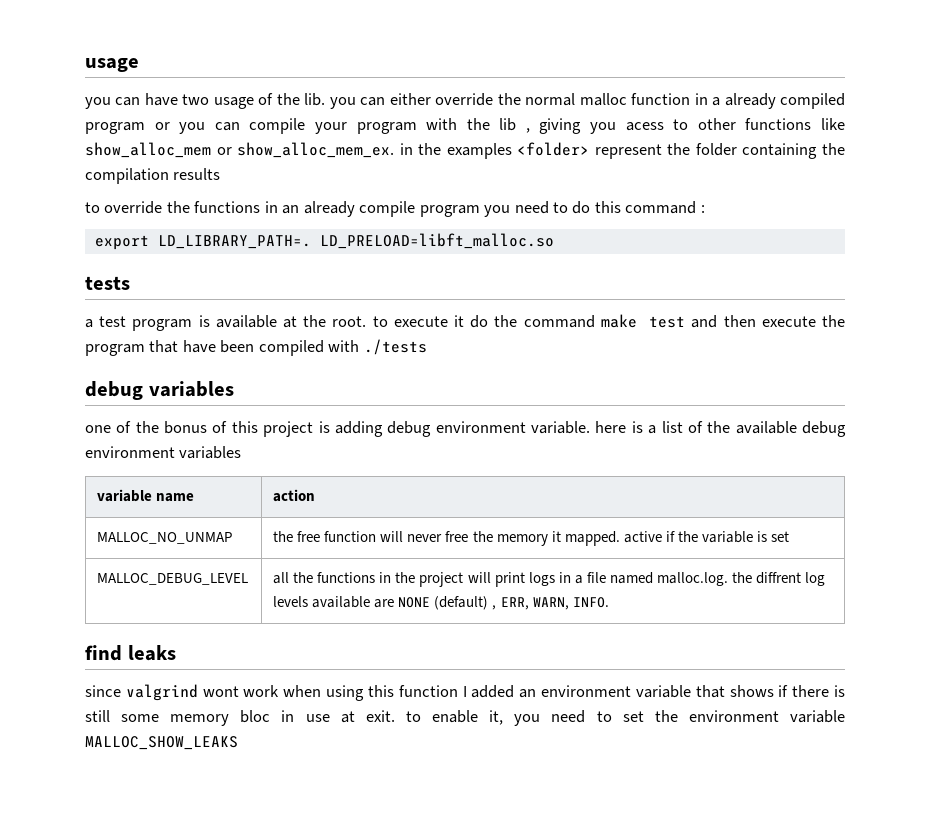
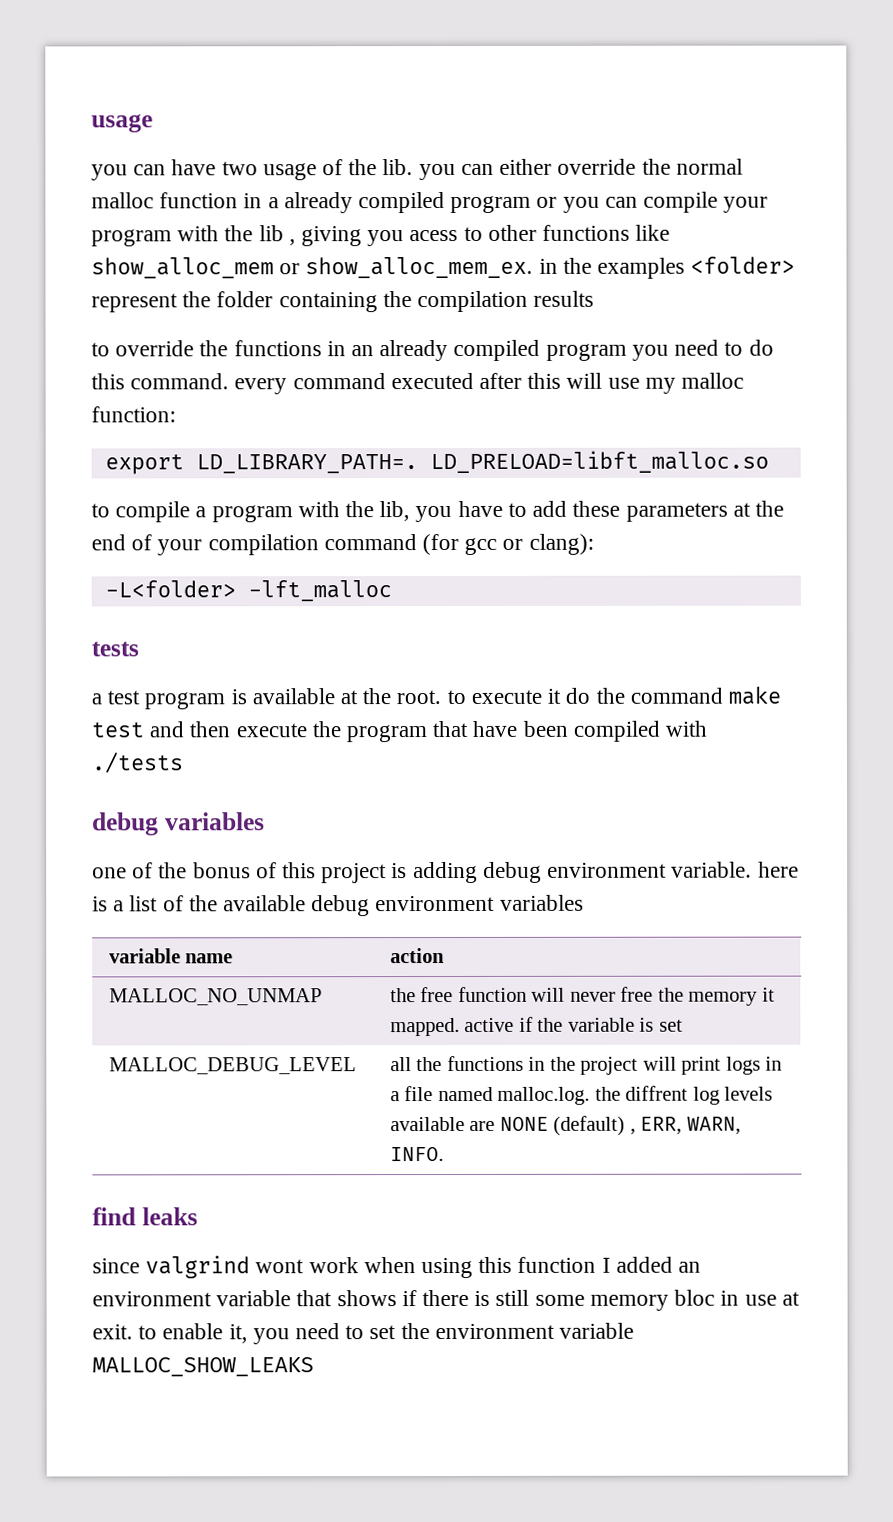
- to override the functions in an already compile program you need to do this command :
+ to override the functions in an already compiled program you need to do this command. every command executed after this will use my malloc function:
  export LD_LIBRARY_PATH=. LD_PRELOAD=libft_malloc.so
+ to compile a program with the lib, you have to add these parameters at the end of your compilation command (for gcc or clang):
+ -L<folder> -lft_malloc

